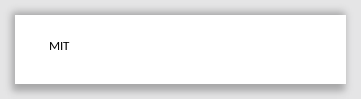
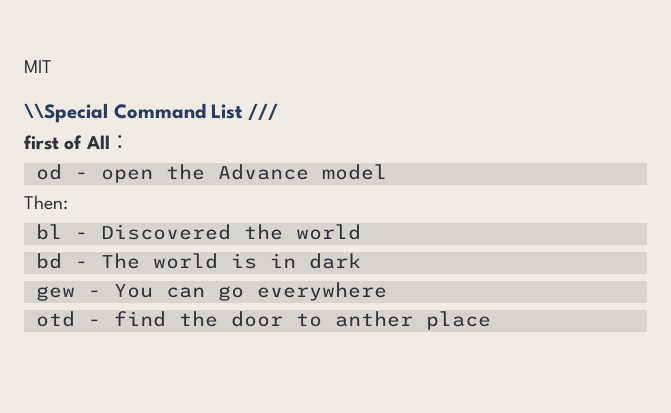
+ \\Special Command List ///
+ first of All：
+ od - open the Advance model
+ Then:
+ bl - Discovered the world
+ bd - The world is in dark
+ gew - You can go everywhere
+ otd - find the door to anther place

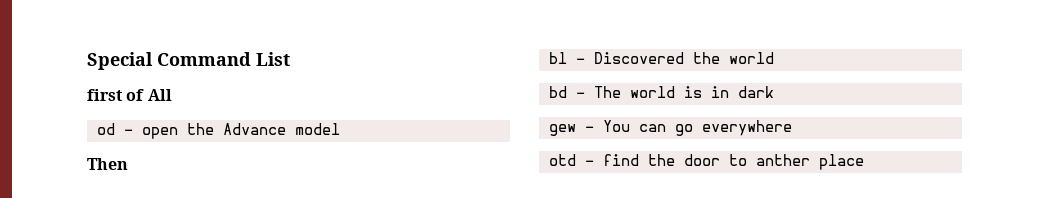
- MIT
- \\Special Command List ///
+ Special Command List
- first of All：
+ first of All
- Then:
+ Then

